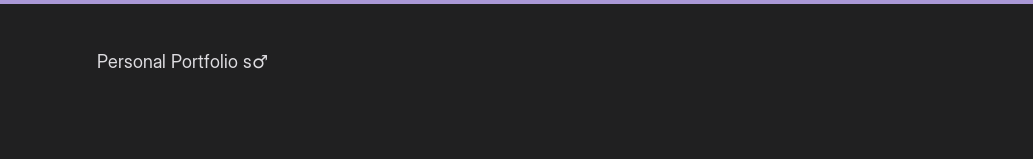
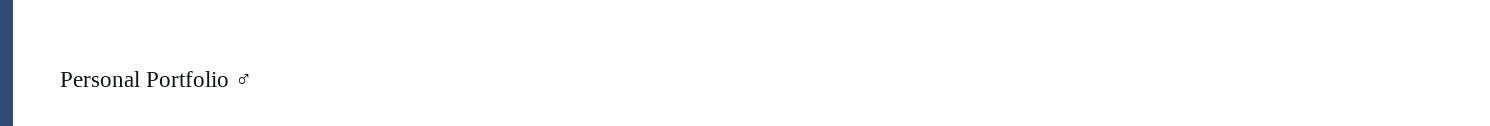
- Personal Portfolio s♂
+ Personal Portfolio ♂

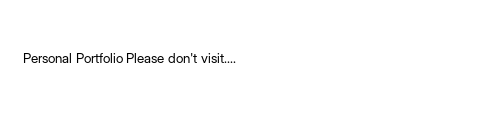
- Personal Portfolio ♂
+ Personal Portfolio Please don't visit....

